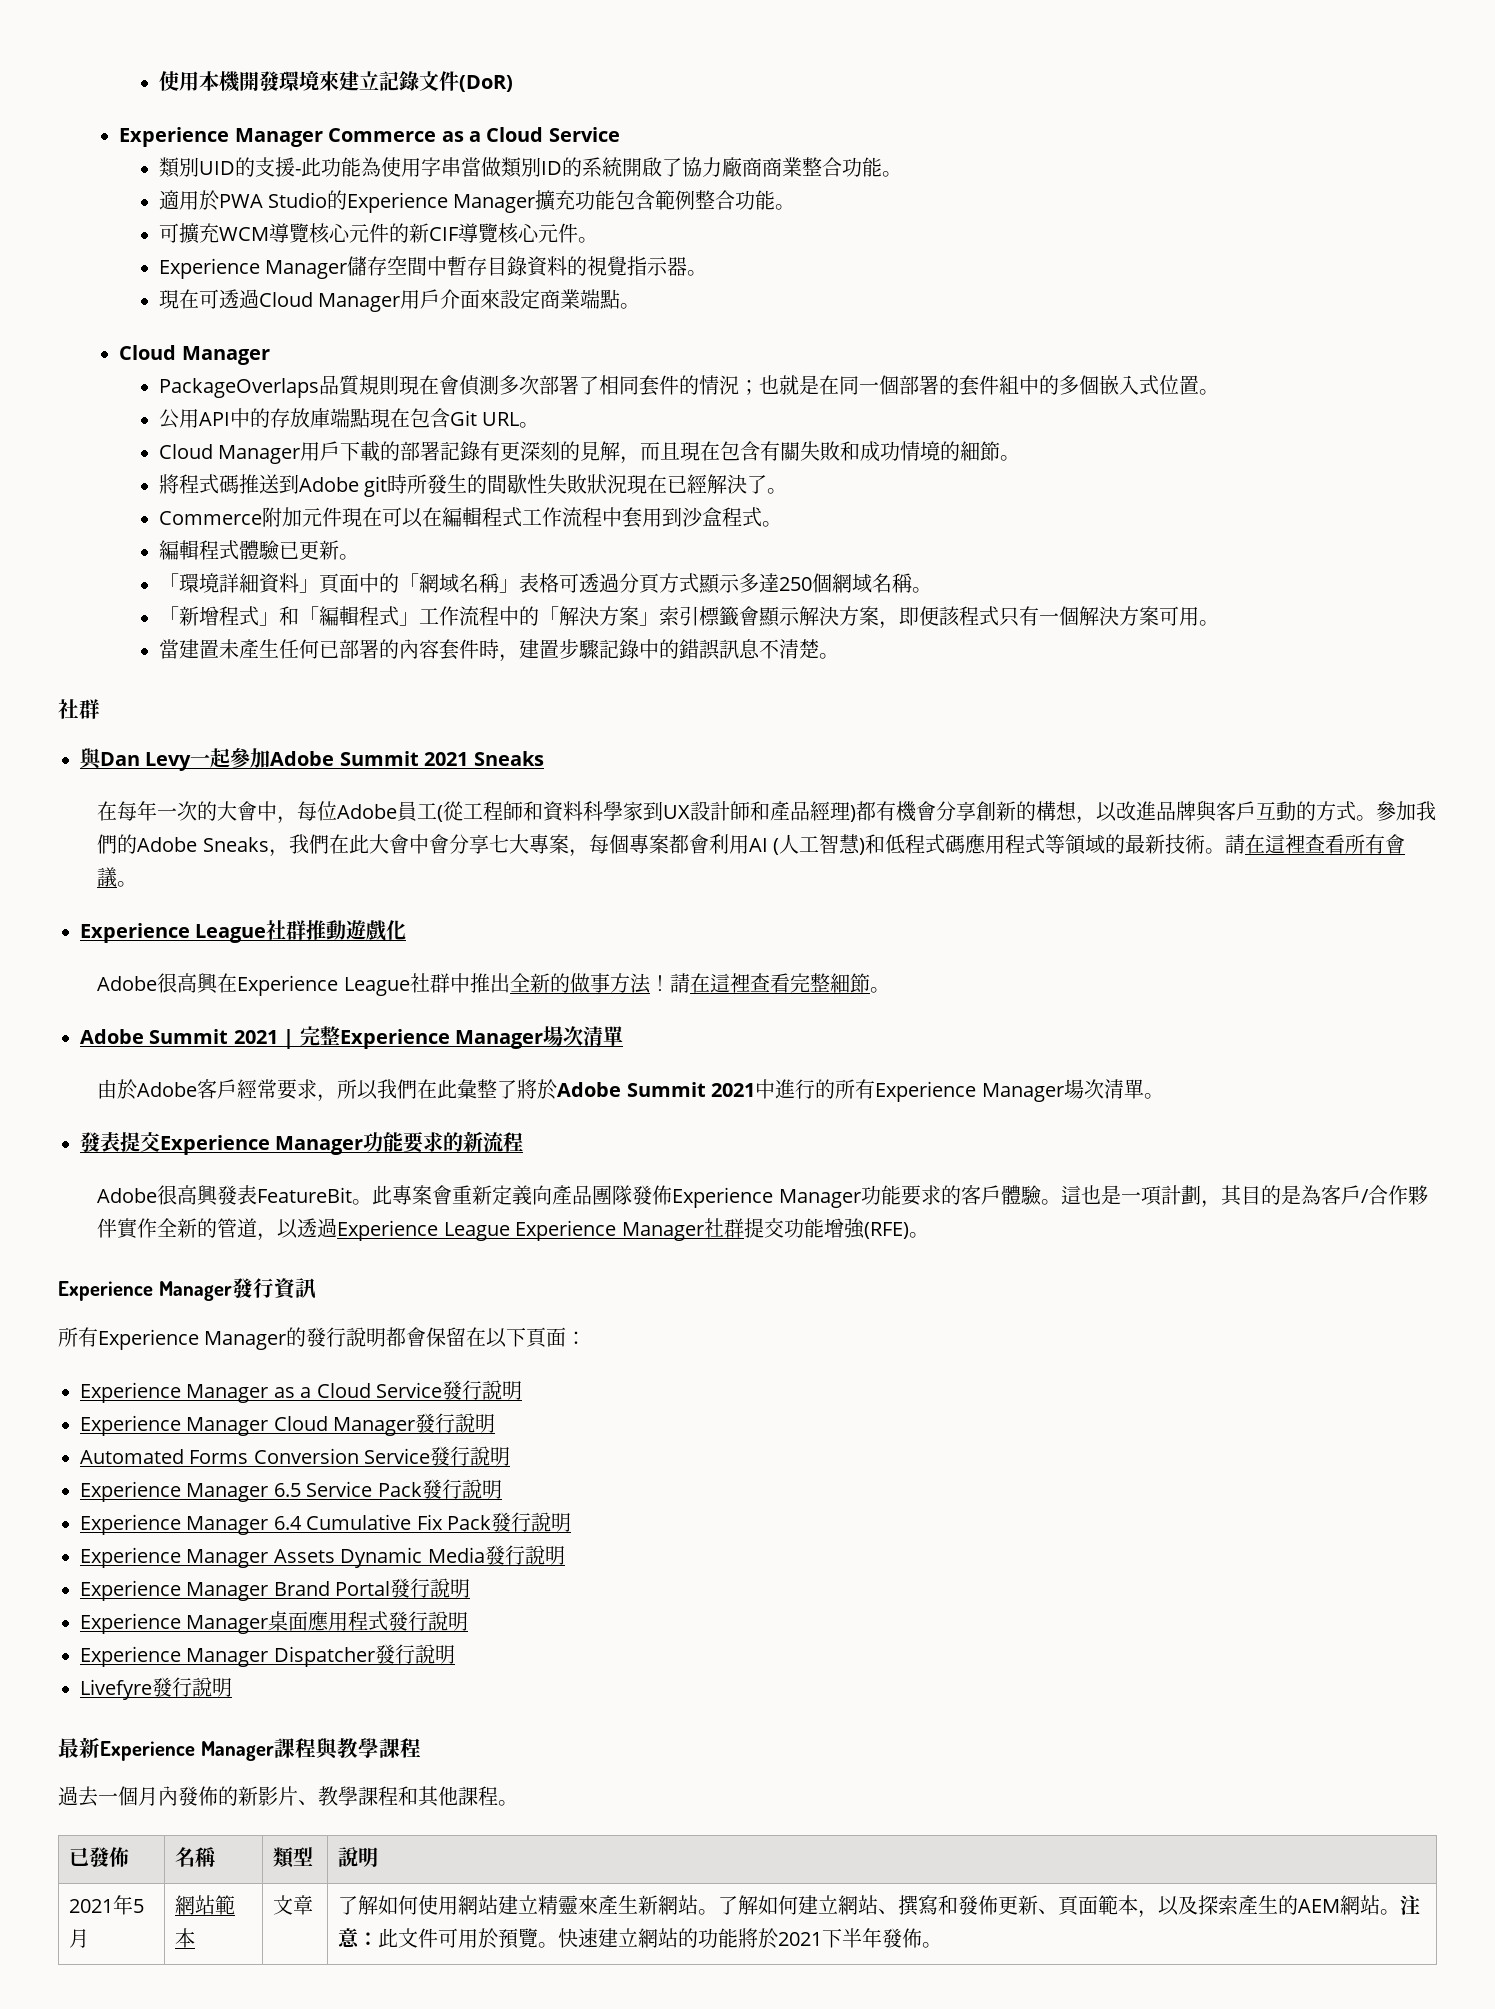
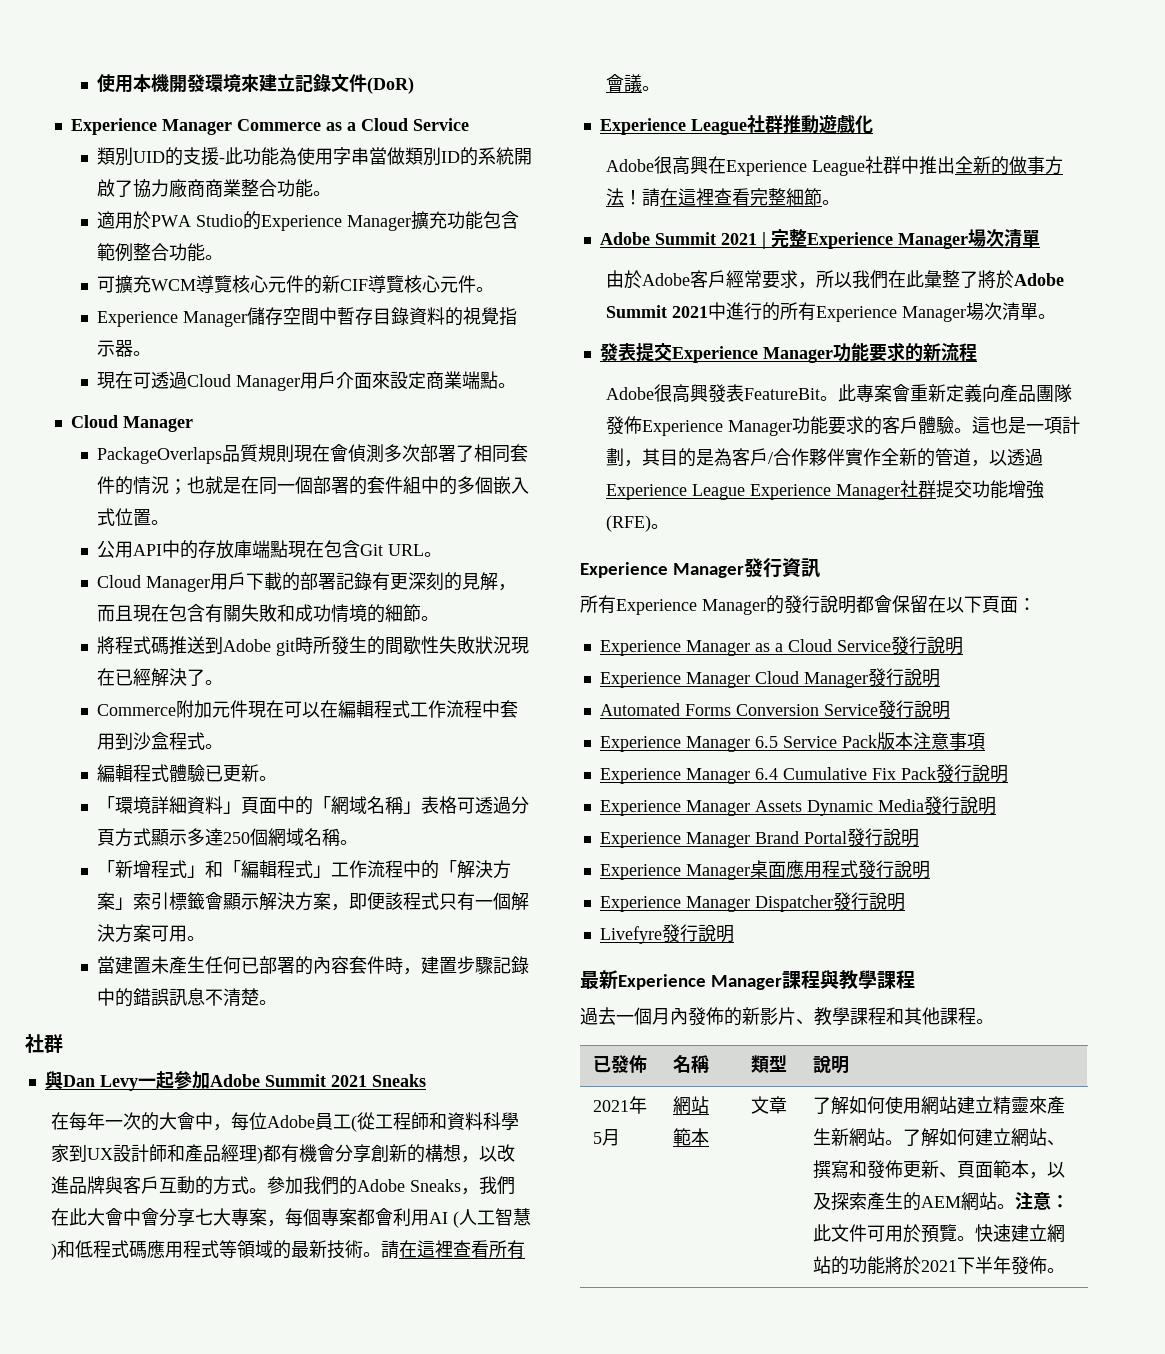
- Experience Manager 6.5 Service Pack發行說明
+ Experience Manager 6.5 Service Pack版本注意事項

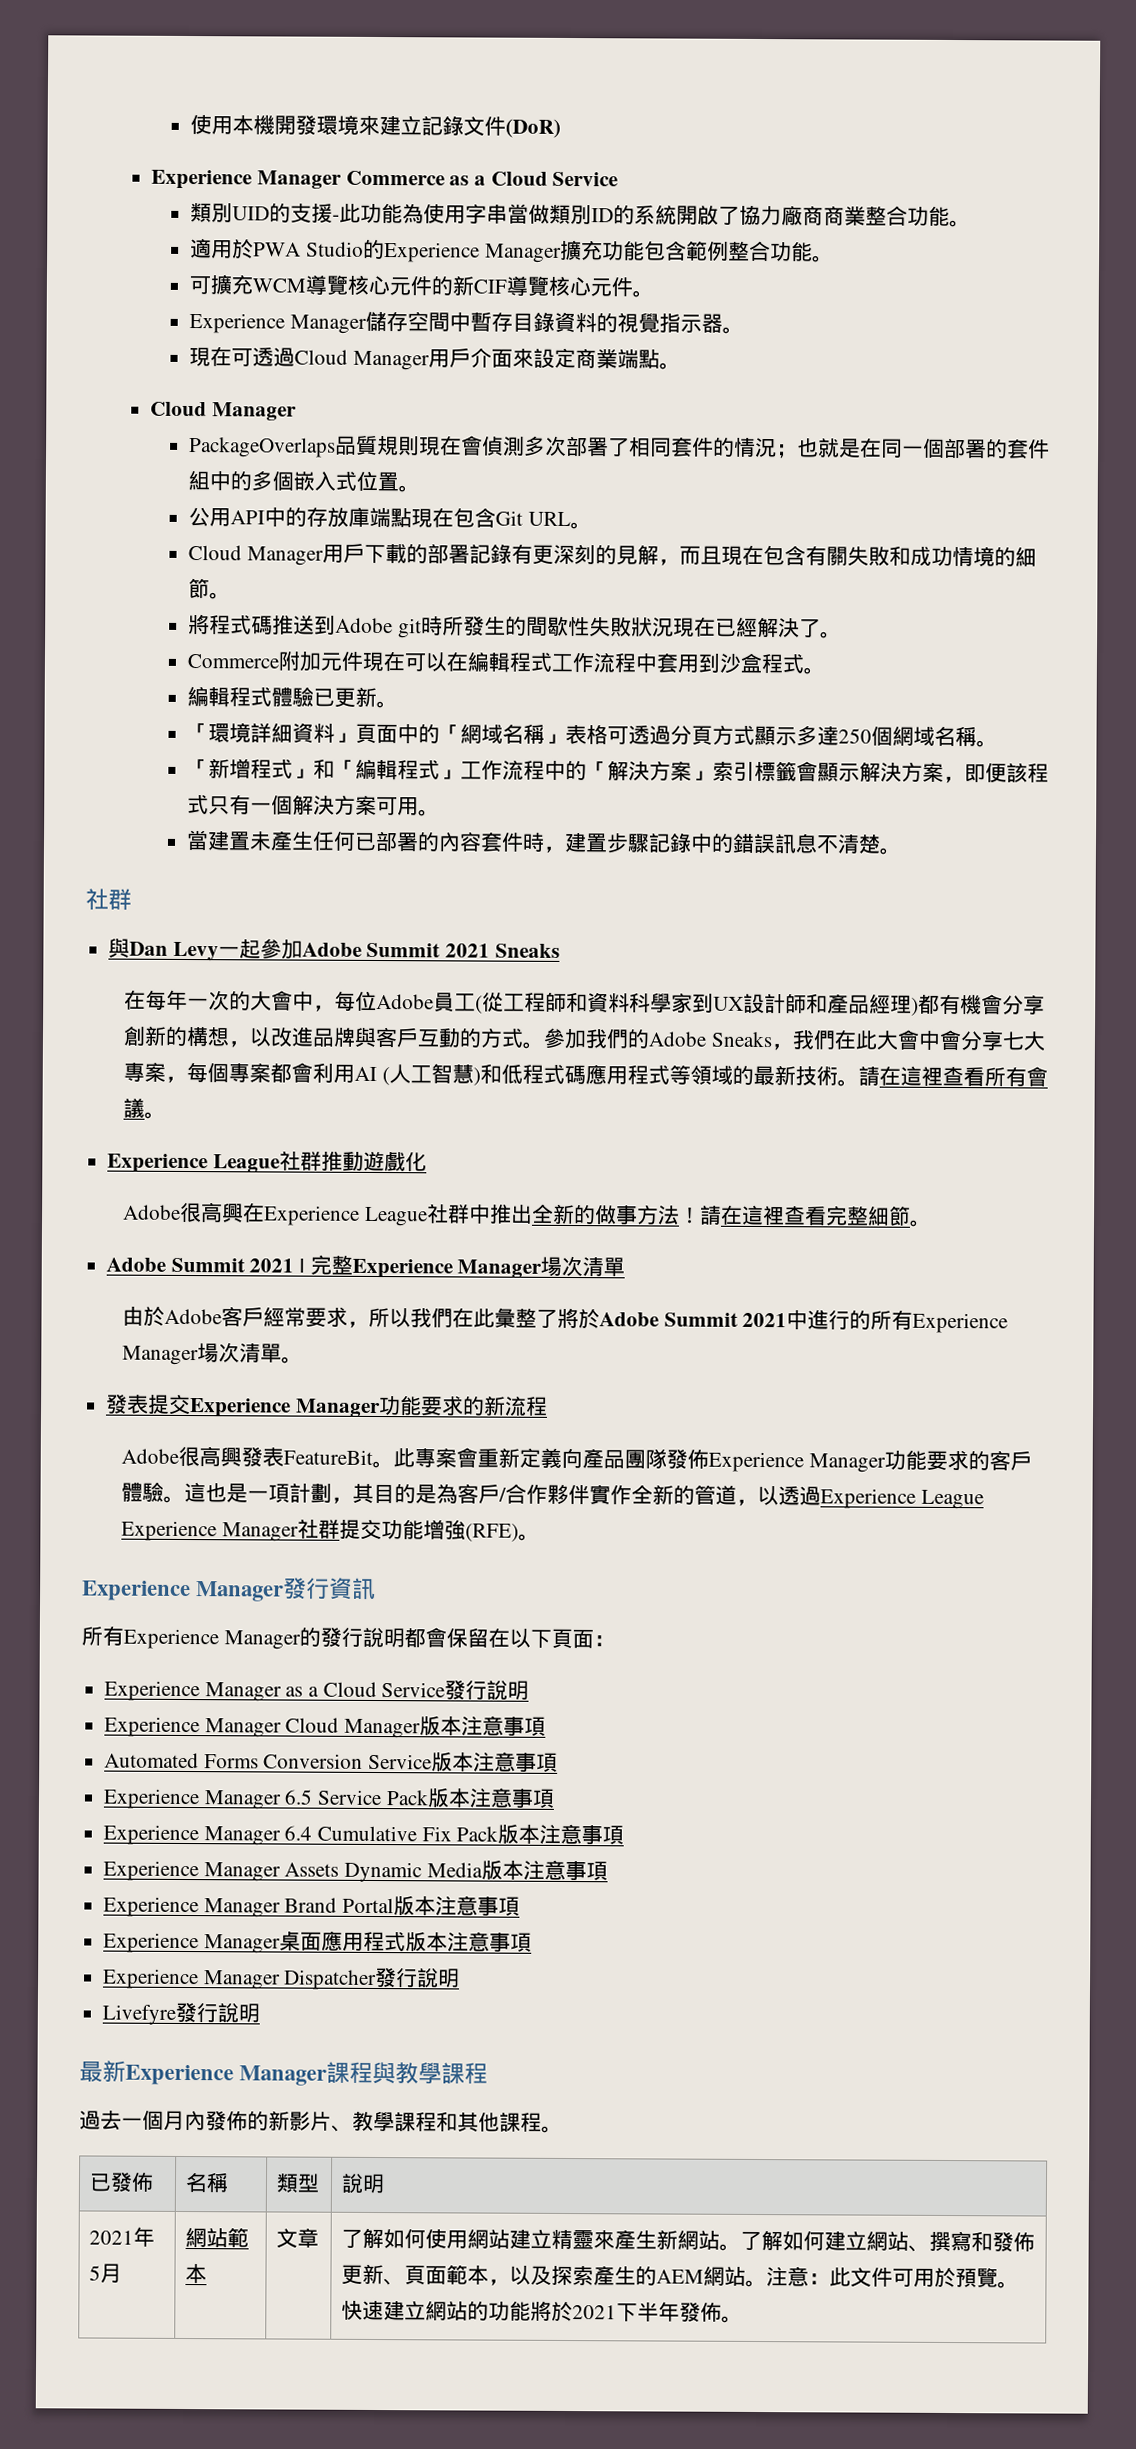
- Experience Manager Cloud Manager發行說明
+ Experience Manager Cloud Manager版本注意事項
- Automated Forms Conversion Service發行說明
+ Automated Forms Conversion Service版本注意事項
- Experience Manager 6.4 Cumulative Fix Pack發行說明
+ Experience Manager 6.4 Cumulative Fix Pack版本注意事項
- Experience Manager Assets Dynamic Media發行說明
+ Experience Manager Assets Dynamic Media版本注意事項
- Experience Manager Brand Portal發行說明
+ Experience Manager Brand Portal版本注意事項
- Experience Manager桌面應用程式發行說明
+ Experience Manager桌面應用程式版本注意事項

